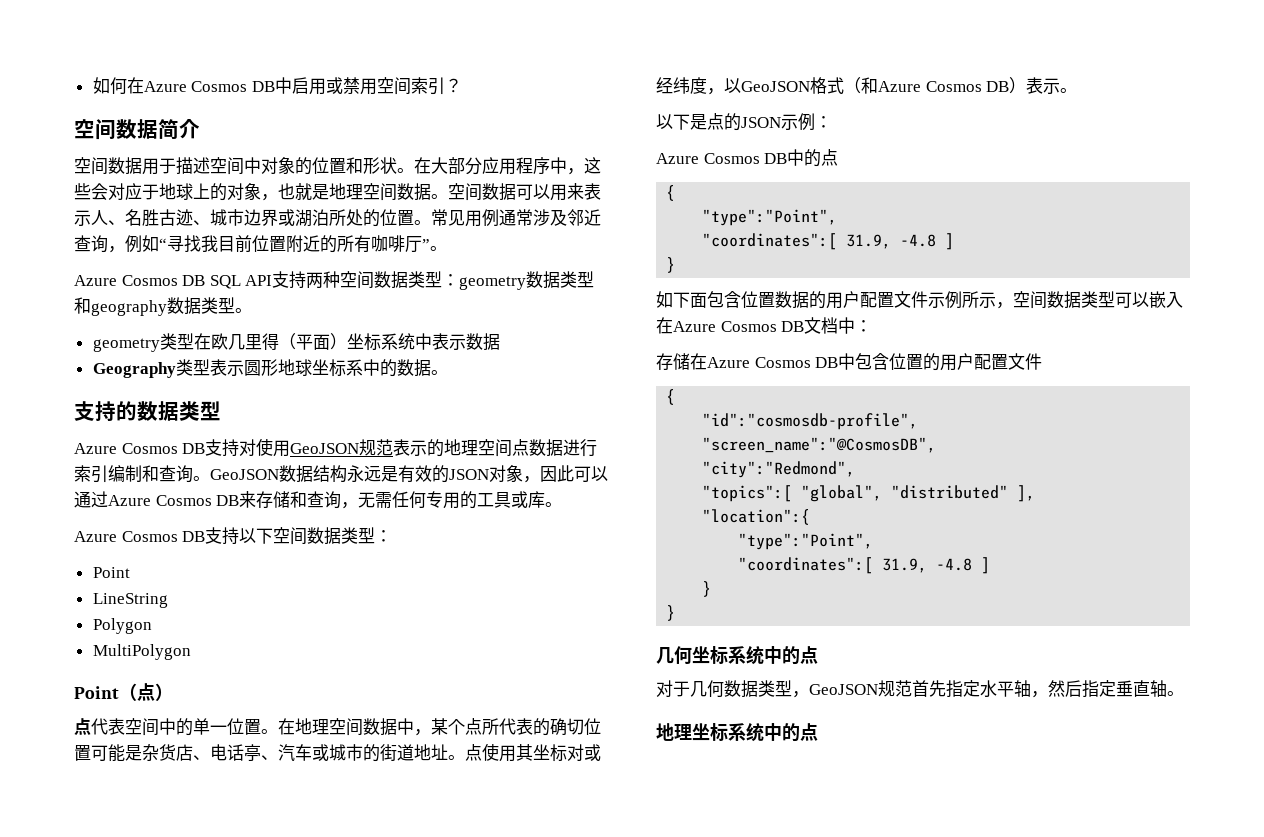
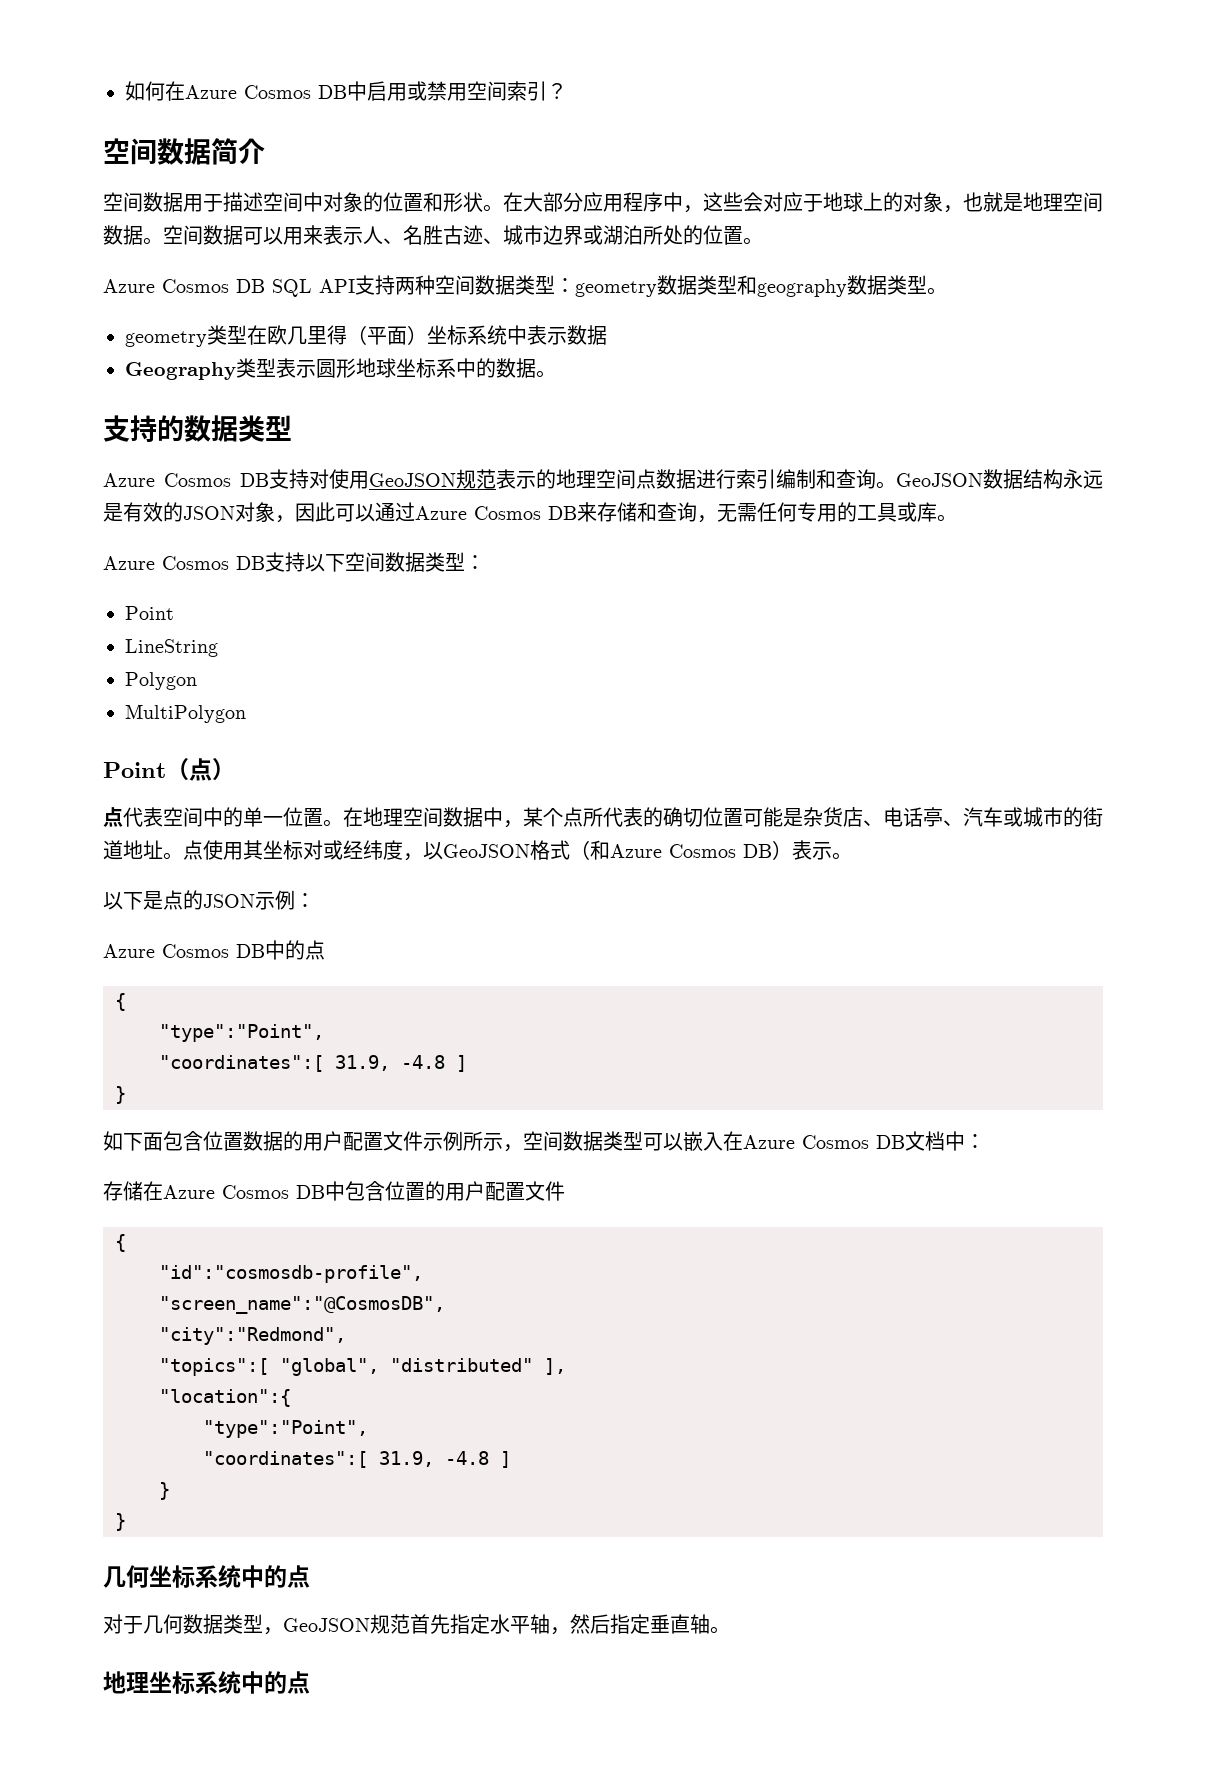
- 常见用例通常涉及邻近查询，例如“寻找我目前位置附近的所有咖啡厅”。

